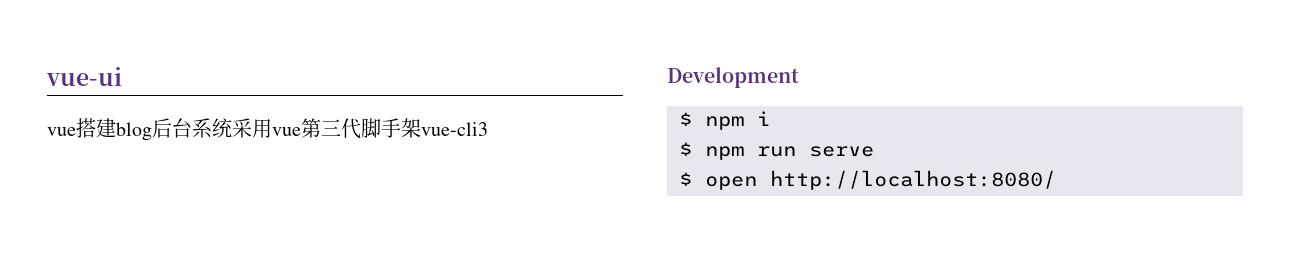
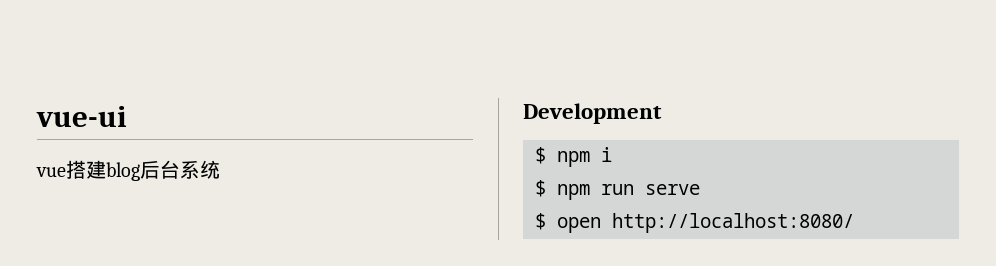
- vue搭建blog后台系统采用vue第三代脚手架vue-cli3
+ vue搭建blog后台系统

